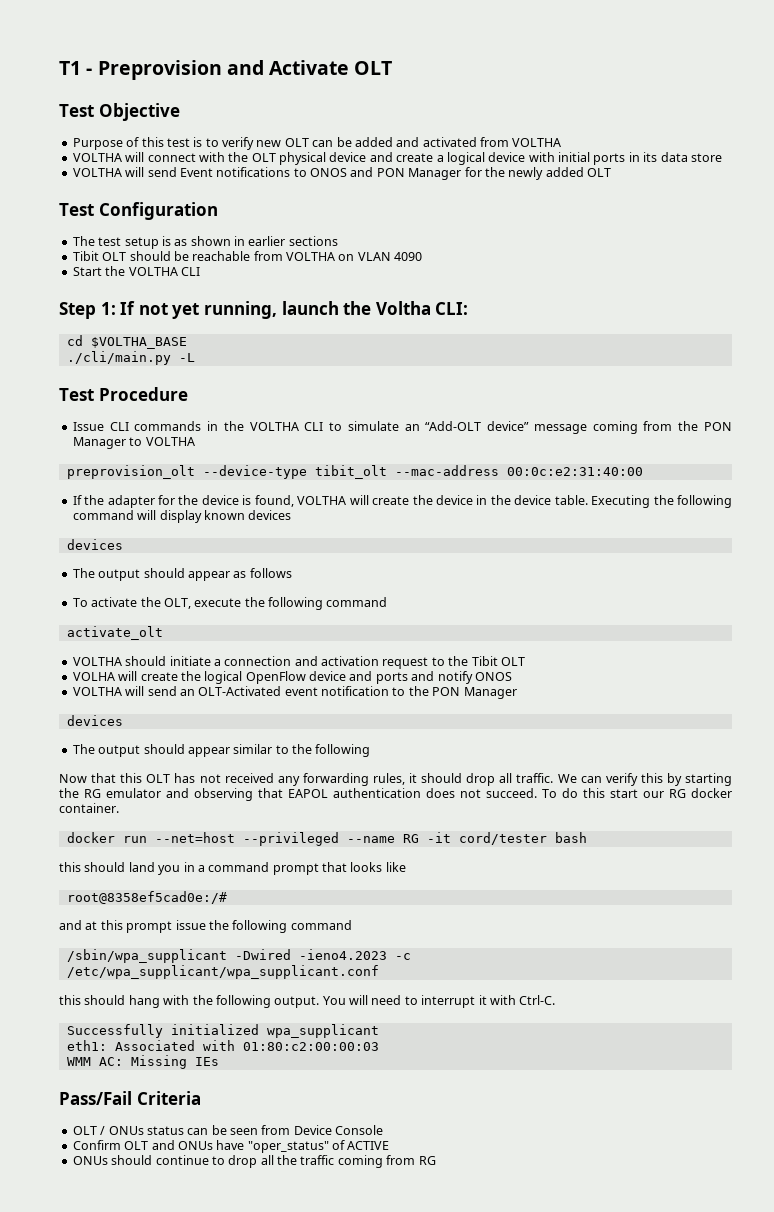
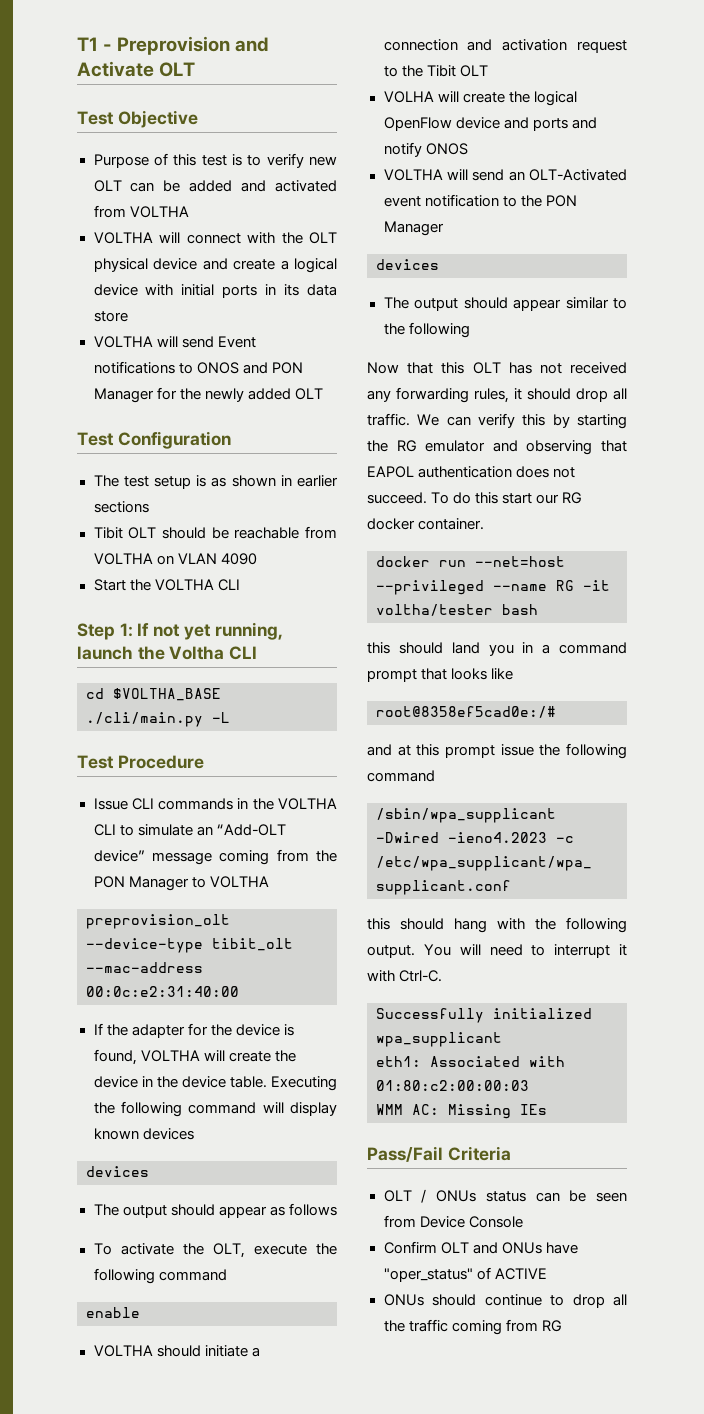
- Step 1: If not yet running, launch the Voltha CLI:
+ Step 1: If not yet running, launch the Voltha CLI
- activate_olt
+ enable
- docker run --net=host --privileged --name RG -it cord/tester bash
+ docker run --net=host --privileged --name RG -it voltha/tester bash

